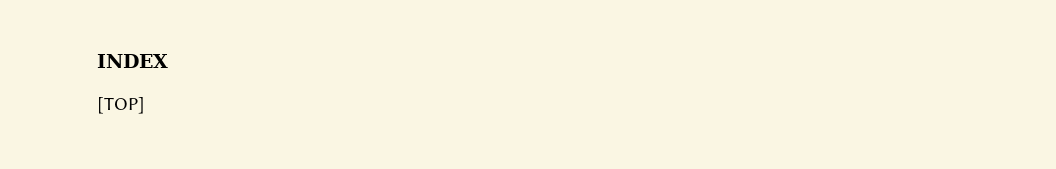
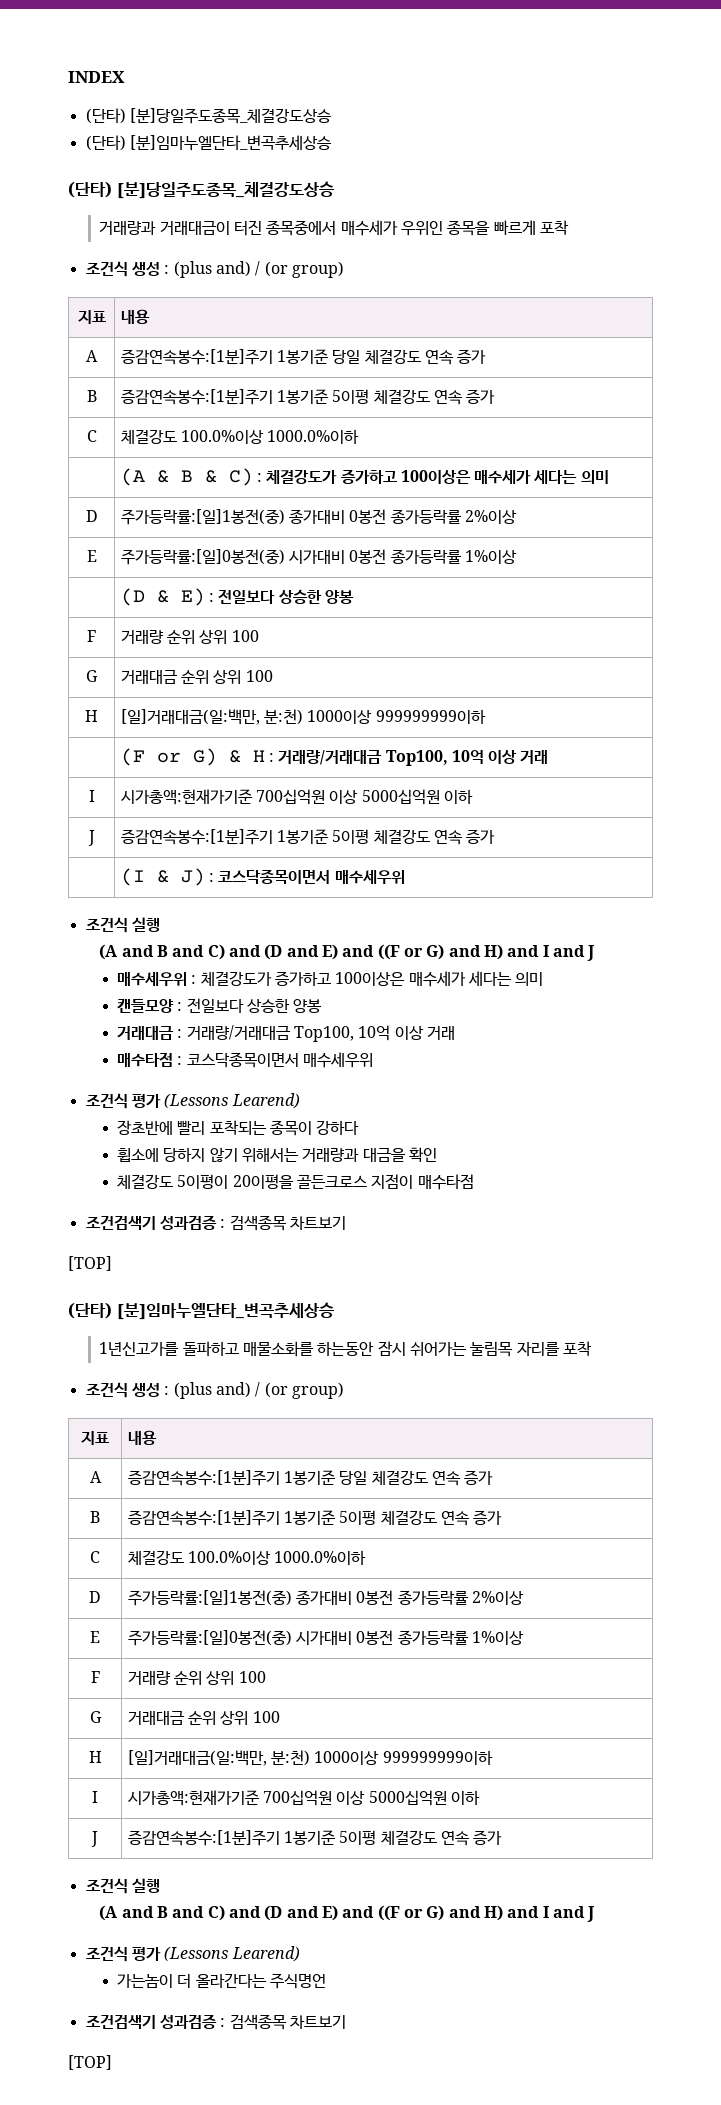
  INDEX
+ (단타) [분]당일주도종목_체결강도상승
+ (단타) [분]임마누엘단타_변곡추세상승
+ (단타) [분]당일주도종목_체결강도상승
+ 거래량과 거래대금이 터진 종목중에서 매수세가 우위인 종목을 빠르게 포착
+ 조건식 생성 : (plus and) / (or group)
+ 지표 | 내용
+ A | 증감연속봉수:[1분]주기 1봉기준 당일 체결강도 연속 증가
+ B | 증감연속봉수:[1분]주기 1봉기준 5이평 체결강도 연속 증가
+ C | 체결강도 100.0%이상 1000.0%이하
+ | (A & B & C) : 체결강도가 증가하고 100이상은 매수세가 세다는 의미
+ D | 주가등락률:[일]1봉전(중) 종가대비 0봉전 종가등락률 2%이상
+ E | 주가등락률:[일]0봉전(중) 시가대비 0봉전 종가등락률 1%이상
+ | (D & E) : 전일보다 상승한 양봉
+ F | 거래량 순위 상위 100
+ G | 거래대금 순위 상위 100
+ H | [일]거래대금(일:백만, 분:천) 1000이상 999999999이하
+ | (F or G) & H : 거래량/거래대금 Top100, 10억 이상 거래
+ I | 시가총액:현재가기준 700십억원 이상 5000십억원 이하
+ J | 증감연속봉수:[1분]주기 1봉기준 5이평 체결강도 연속 증가
+ | (I & J) : 코스닥종목이면서 매수세우위
+ 조건식 실행
+ (A and B and C) and (D and E) and ((F or G) and H) and I and J
+ 매수세우위 : 체결강도가 증가하고 100이상은 매수세가 세다는 의미
+ 캔들모양 : 전일보다 상승한 양봉
+ 거래대금 : 거래량/거래대금 Top100, 10억 이상 거래
+ 매수타점 : 코스닥종목이면서 매수세우위
+ 조건식 평가 (Lessons Learend)
+ 장초반에 빨리 포착되는 종목이 강하다
+ 휩소에 당하지 않기 위해서는 거래량과 대금을 확인
+ 체결강도 5이평이 20이평을 골든크로스 지점이 매수타점
+ 조건검색기 성과검증 : 검색종목 차트보기
+ [TOP]
+ (단타) [분]임마누엘단타_변곡추세상승
+ 1년신고가를 돌파하고 매물소화를 하는동안 잠시 쉬어가는 눌림목 자리를 포착
+ 조건식 생성 : (plus and) / (or group)
+ 지표 | 내용
+ A | 증감연속봉수:[1분]주기 1봉기준 당일 체결강도 연속 증가
+ B | 증감연속봉수:[1분]주기 1봉기준 5이평 체결강도 연속 증가
+ C | 체결강도 100.0%이상 1000.0%이하
+ D | 주가등락률:[일]1봉전(중) 종가대비 0봉전 종가등락률 2%이상
+ E | 주가등락률:[일]0봉전(중) 시가대비 0봉전 종가등락률 1%이상
+ F | 거래량 순위 상위 100
+ G | 거래대금 순위 상위 100
+ H | [일]거래대금(일:백만, 분:천) 1000이상 999999999이하
+ I | 시가총액:현재가기준 700십억원 이상 5000십억원 이하
+ J | 증감연속봉수:[1분]주기 1봉기준 5이평 체결강도 연속 증가
+ 조건식 실행
+ (A and B and C) and (D and E) and ((F or G) and H) and I and J
+ 조건식 평가 (Lessons Learend)
+ 가는놈이 더 올라간다는 주식명언
+ 조건검색기 성과검증 : 검색종목 차트보기

